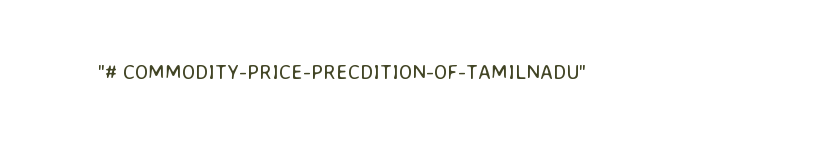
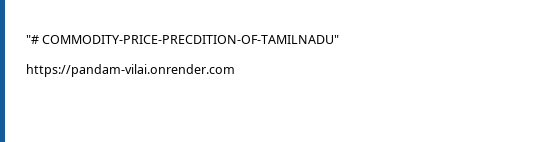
+ https://pandam-vilai.onrender.com

